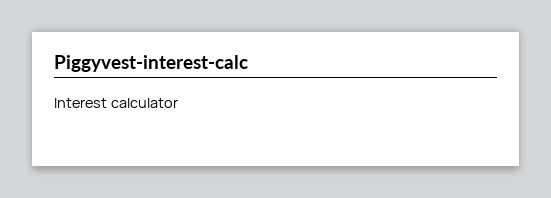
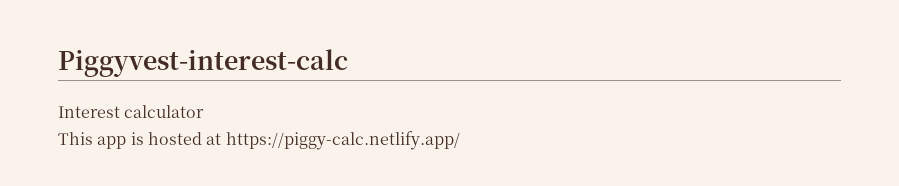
+ This app is hosted at https://piggy-calc.netlify.app/

